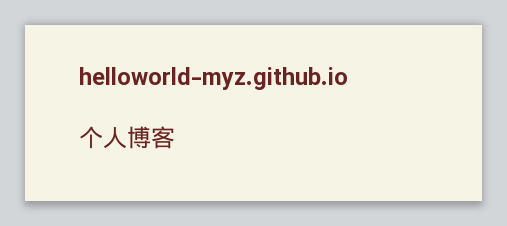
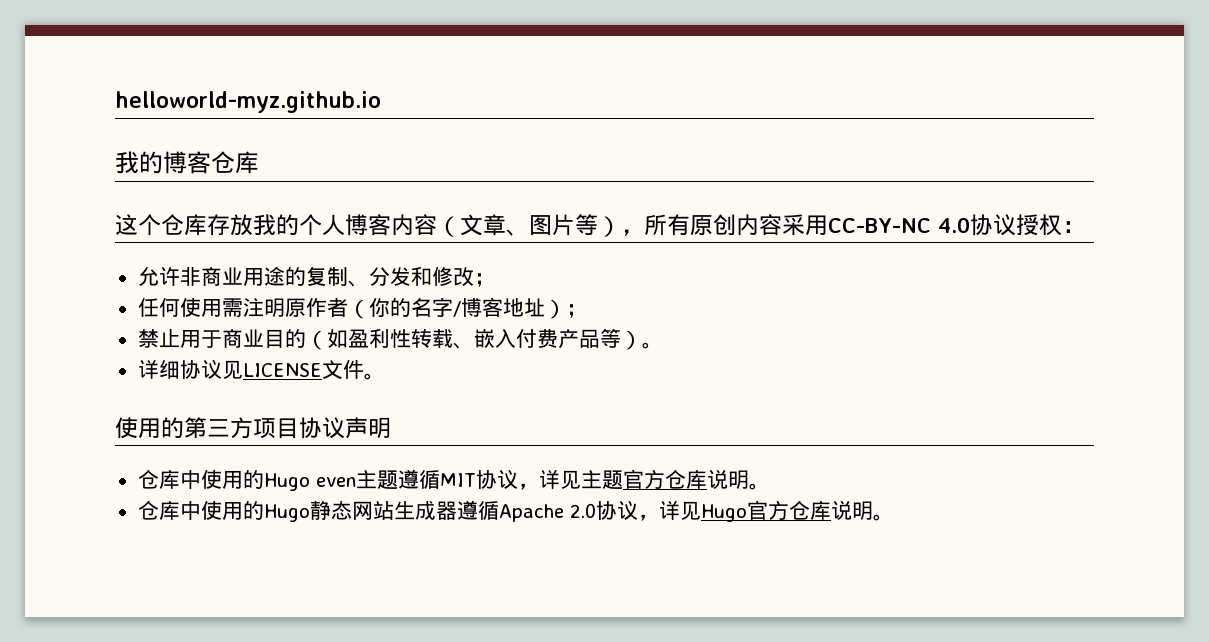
- 个人博客
+ 我的博客仓库
+ 这个仓库存放我的个人博客内容（文章、图片等），所有原创内容采用CC-BY-NC 4.0协议授权：
+ 允许非商业用途的复制、分发和修改；
+ 任何使用需注明原作者（你的名字/博客地址）；
+ 禁止用于商业目的（如盈利性转载、嵌入付费产品等）。
+ 详细协议见LICENSE文件。
+ 使用的第三方项目协议声明
+ 仓库中使用的Hugo even主题遵循MIT协议，详见主题官方仓库说明。
+ 仓库中使用的Hugo静态网站生成器遵循Apache 2.0协议，详见Hugo官方仓库说明。

